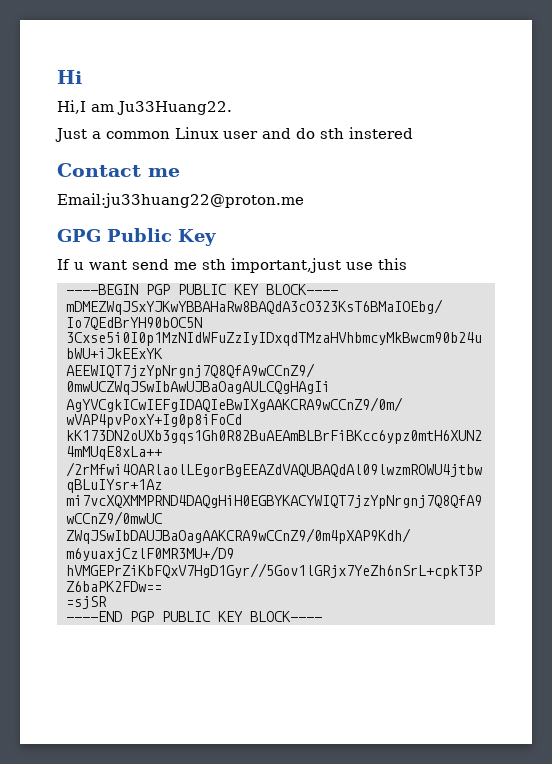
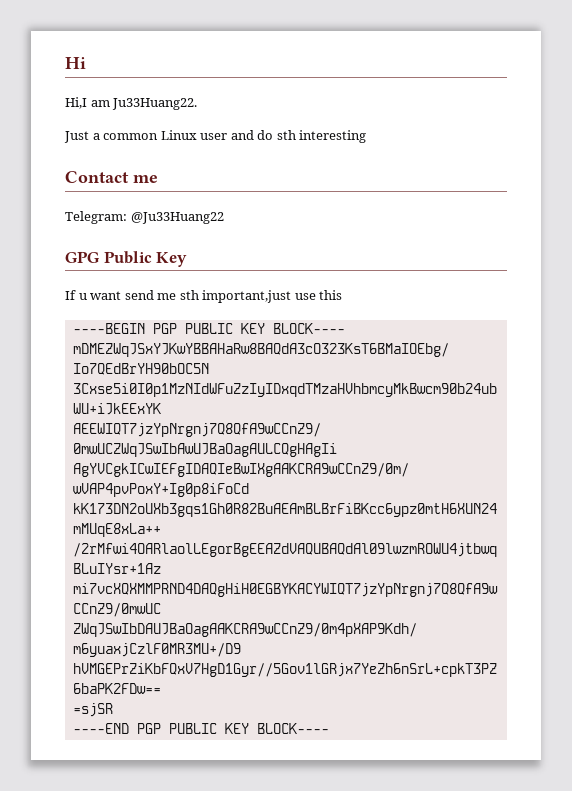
- Just a common Linux user and do sth instered
+ Just a common Linux user and do sth interesting
- Email:ju33huang22@proton.me
+ Telegram: @Ju33Huang22

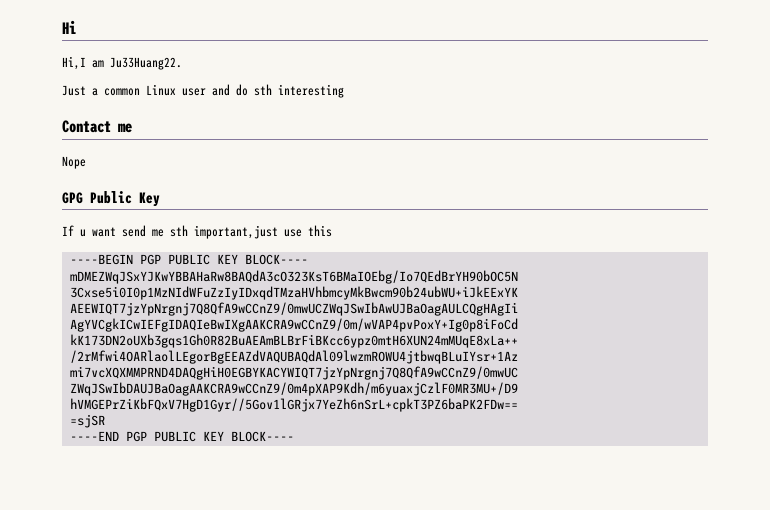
- Telegram: @Ju33Huang22
+ Nope

